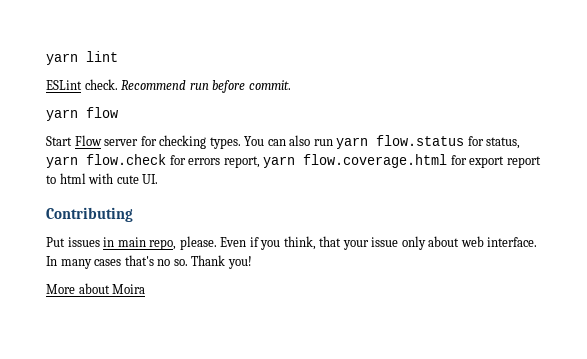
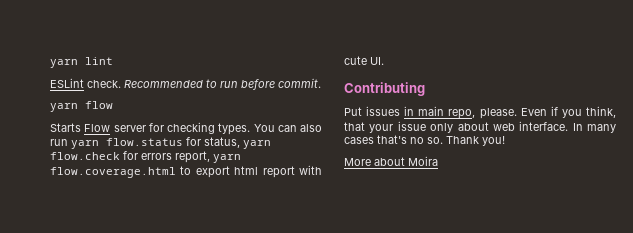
- Recommend run before commit.
+ Recommended to run before commit.
- Start Flow server for checking types.
+ Starts Flow server for checking types.
- You can also run yarn flow.status for status, yarn flow.check for errors report, yarn flow.coverage.html for export report to html with cute UI.
+ You can also run yarn flow.status for status, yarn flow.check for errors report, yarn flow.coverage.html to export html report with cute UI.

